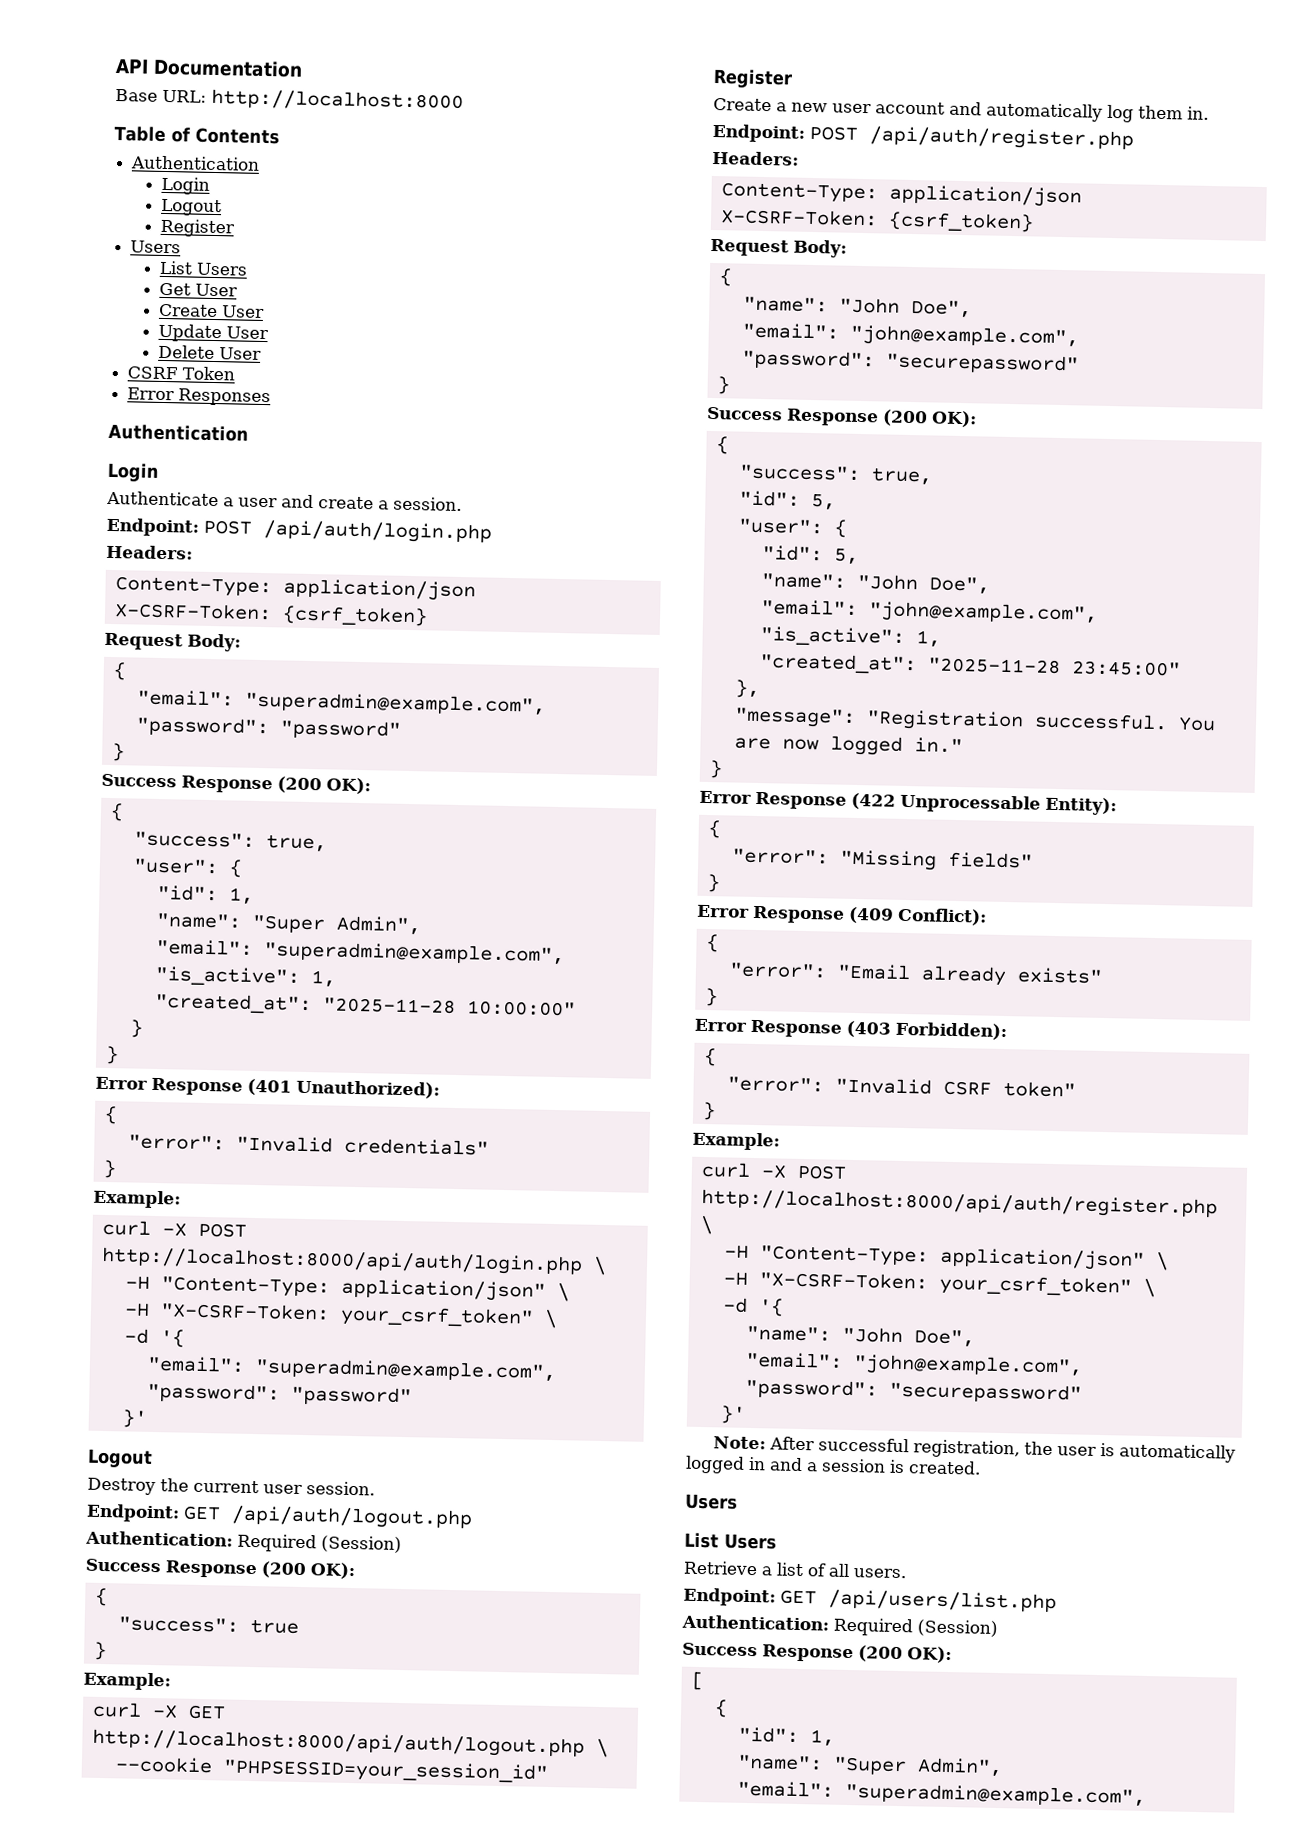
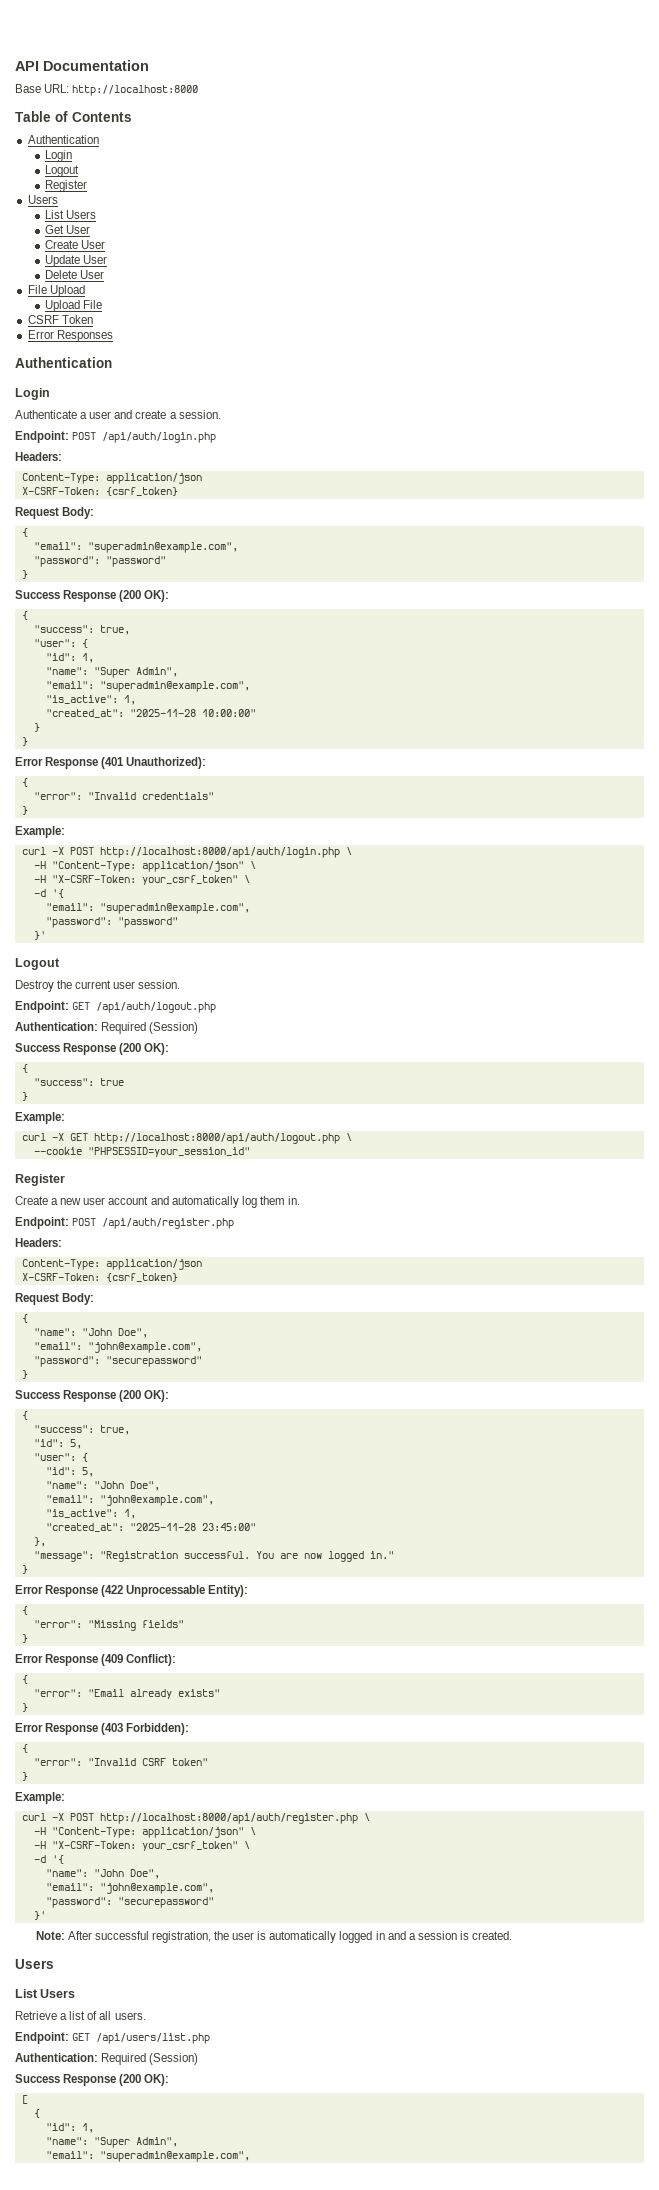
+ File Upload
+ Upload File

